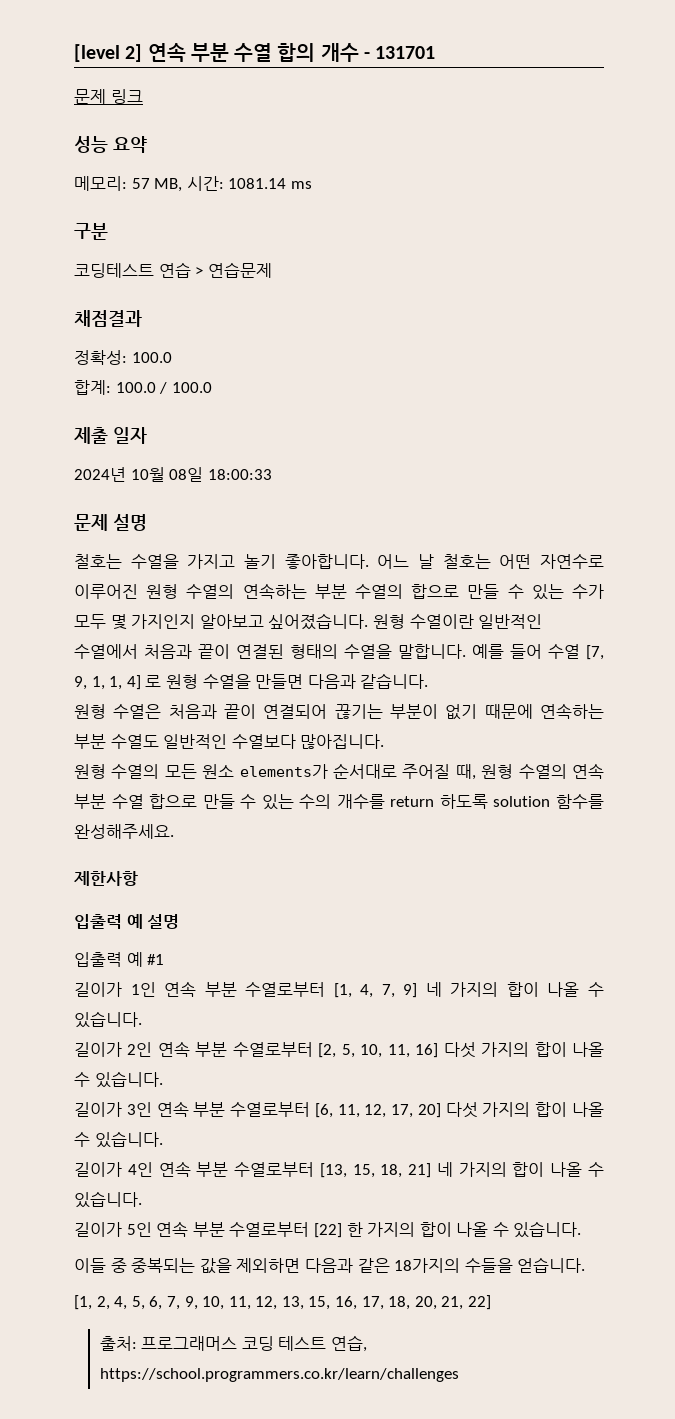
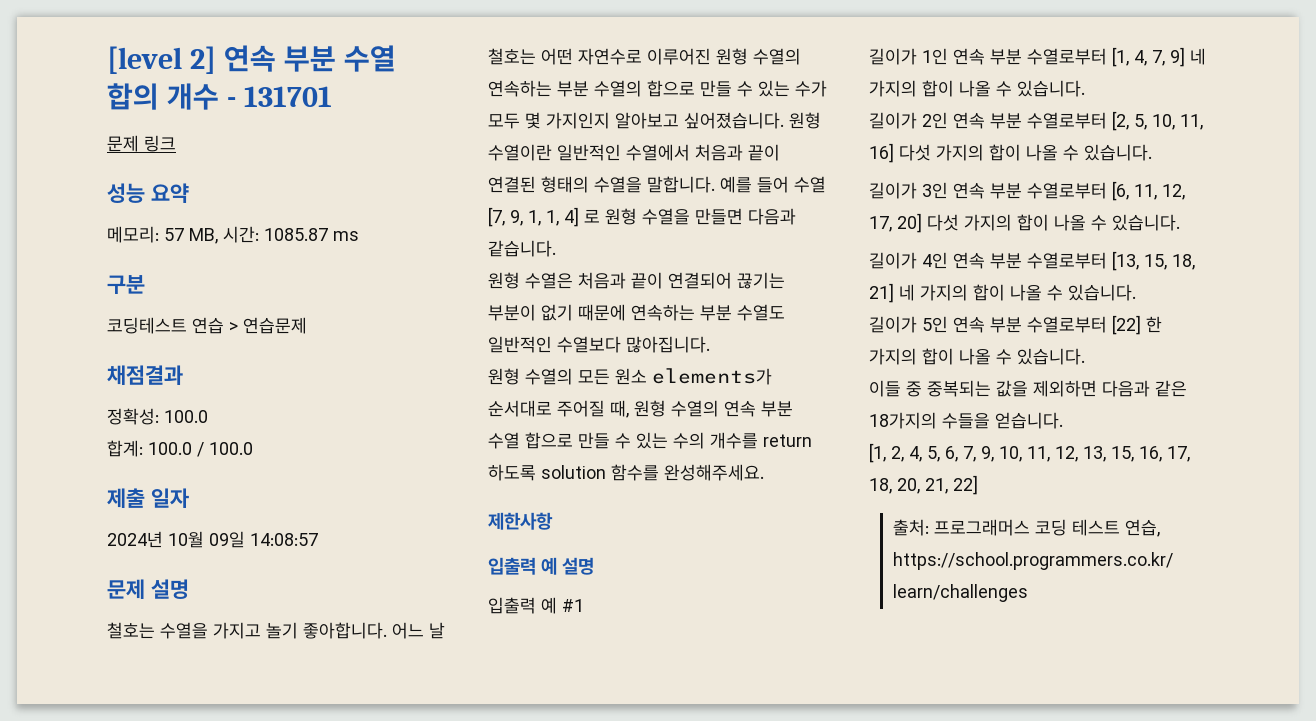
- 메모리: 57 MB, 시간: 1081.14 ms
+ 메모리: 57 MB, 시간: 1085.87 ms
- 2024년 10월 08일 18:00:33
+ 2024년 10월 09일 14:08:57

